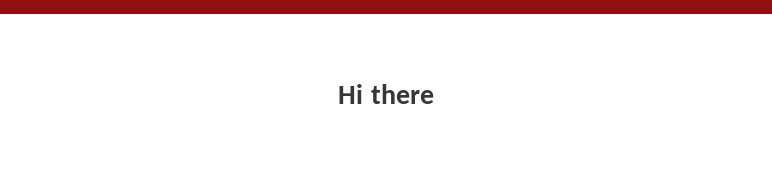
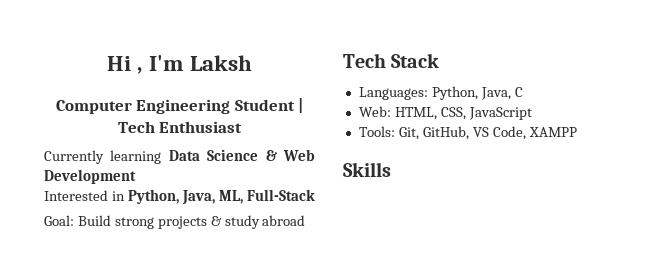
- Hi there
+ Hi , I'm Laksh
+ Computer Engineering Student | Tech Enthusiast
+ Currently learning Data Science & Web Development
+ Interested in Python, Java, ML, Full-Stack
+ Goal: Build strong projects & study abroad
+ Tech Stack
+ Languages: Python, Java, C
+ Web: HTML, CSS, JavaScript
+ Tools: Git, GitHub, VS Code, XAMPP
+ Skills

